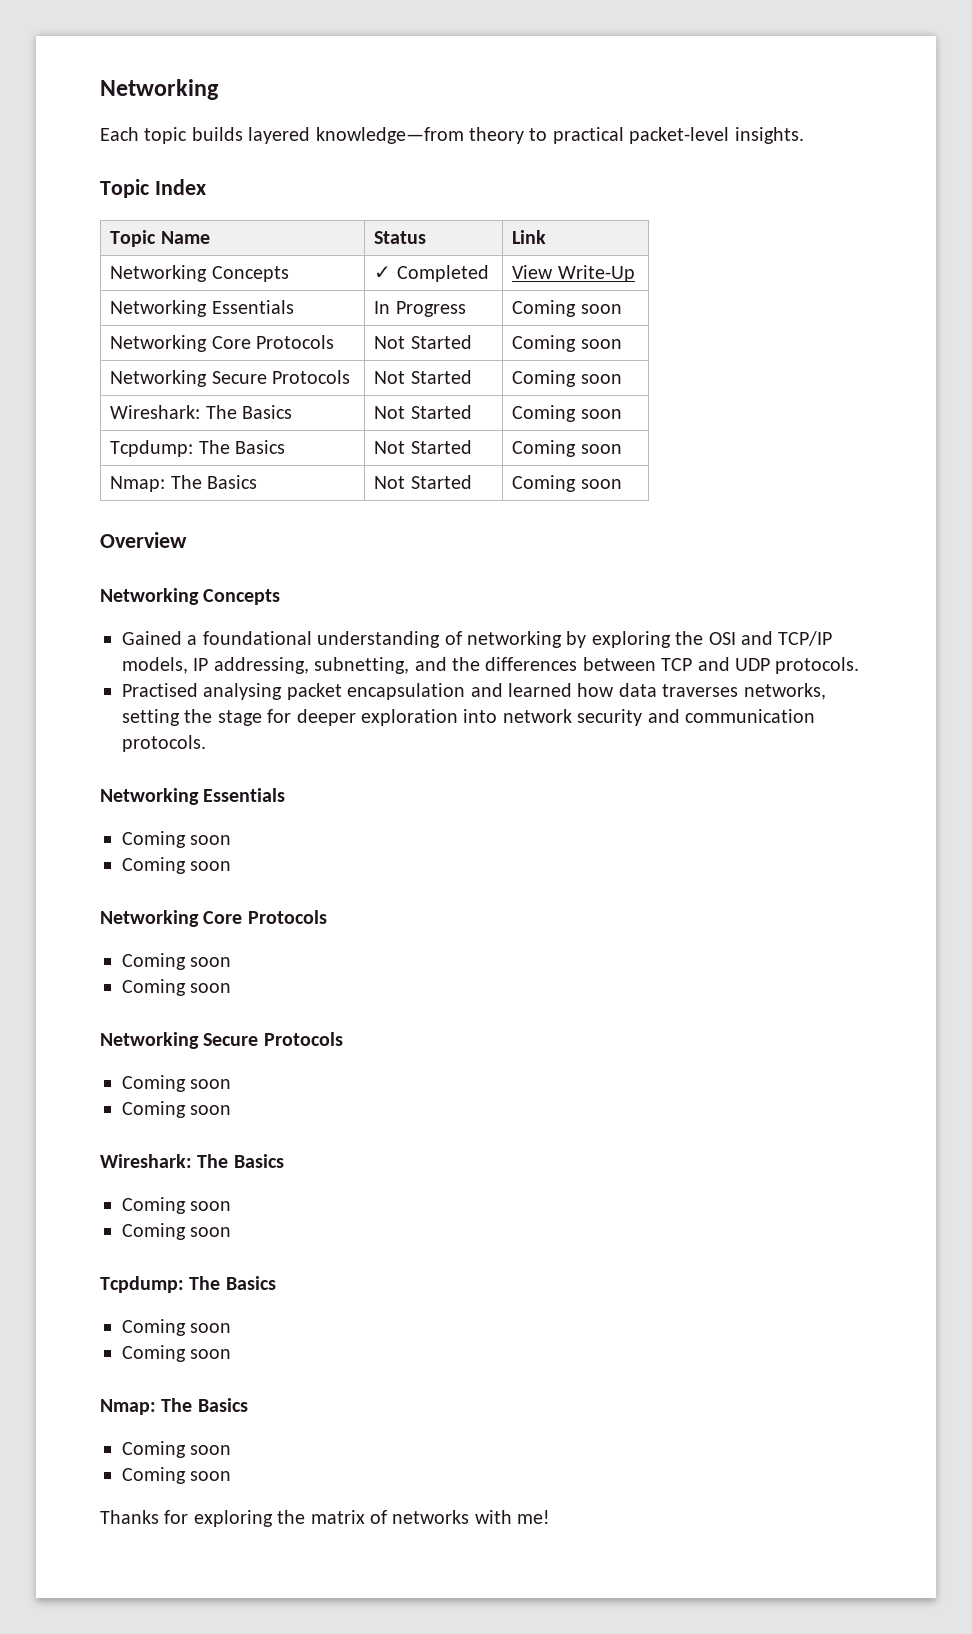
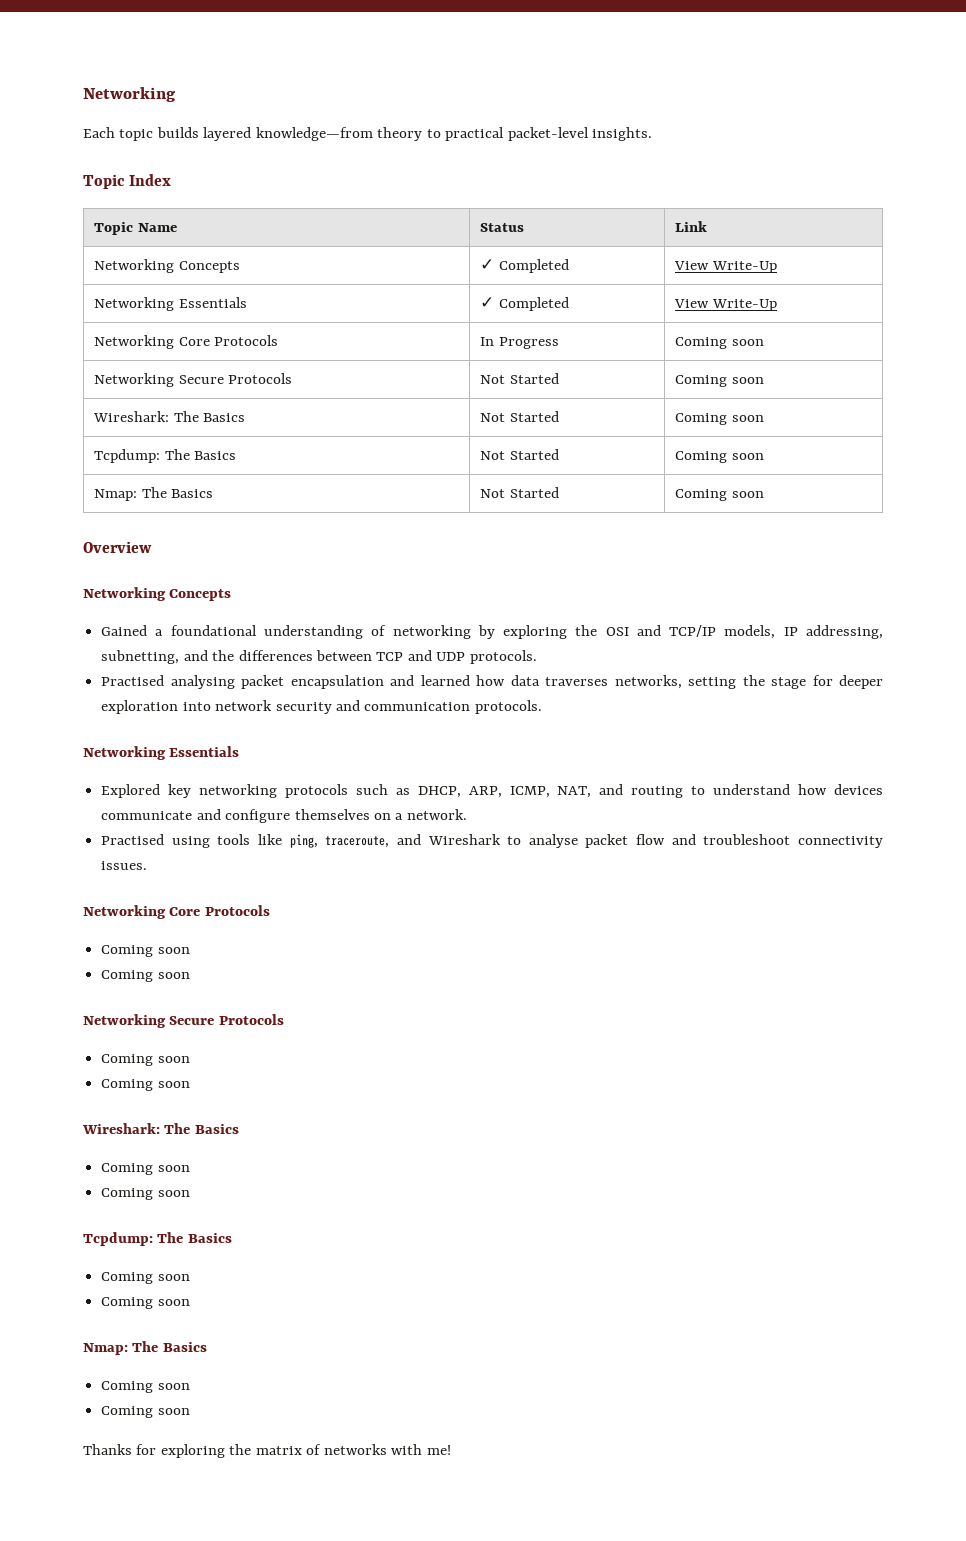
- Networking Essentials | In Progress | Coming soon
+ Networking Essentials | ✓ Completed | View Write-Up
- Networking Core Protocols | Not Started | Coming soon
+ Networking Core Protocols | In Progress | Coming soon
  Practised analysing packet encapsulation and learned how data traverses networks, setting the stage for deeper exploration into network security and communication protocols.
  Networking Essentials
- Coming soon
- Coming soon
+ Explored key networking protocols such as DHCP, ARP, ICMP, NAT, and routing to understand how devices communicate and configure themselves on a network.
+ Practised using tools like ping, traceroute, and Wireshark to analyse packet flow and troubleshoot connectivity issues.

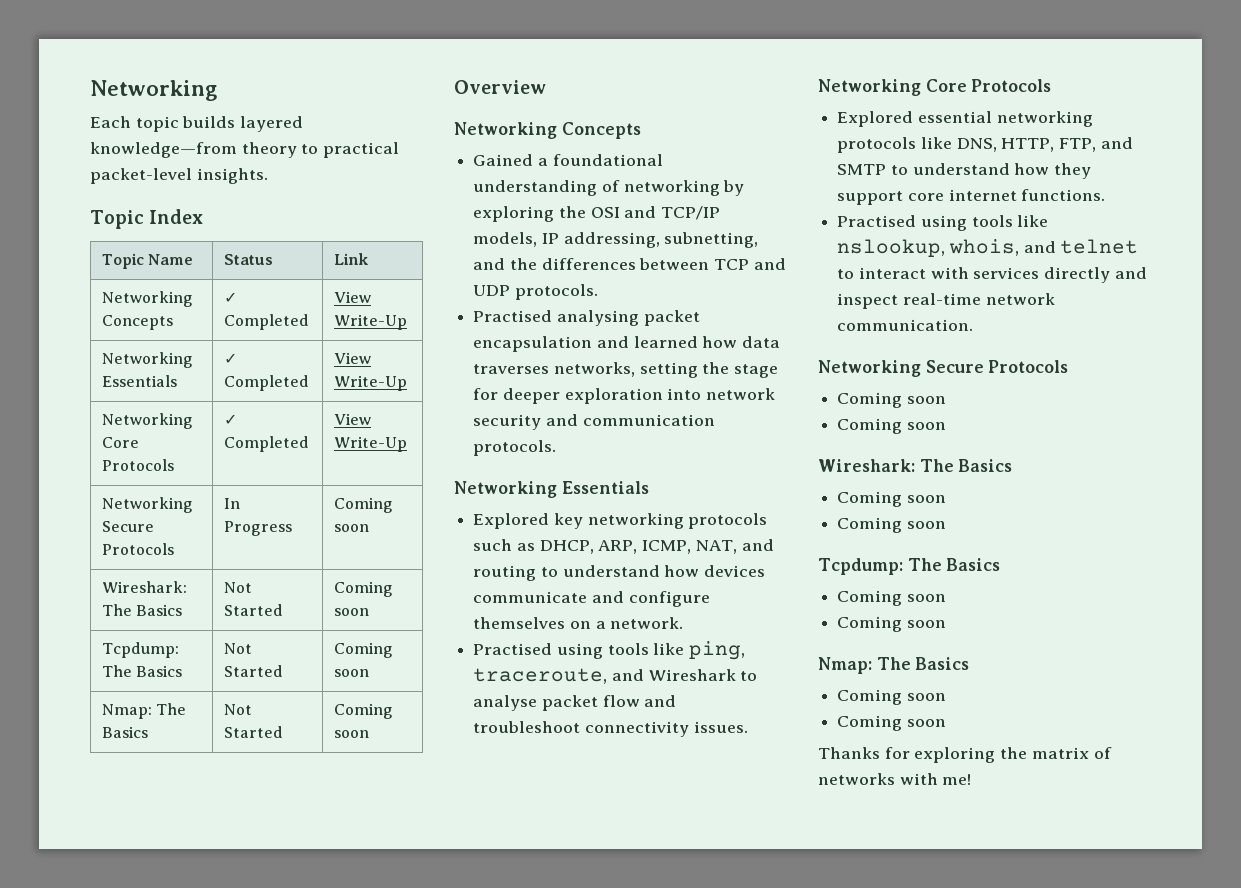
- Networking Core Protocols | In Progress | Coming soon
+ Networking Core Protocols | ✓ Completed | View Write-Up
- Networking Secure Protocols | Not Started | Coming soon
+ Networking Secure Protocols | In Progress | Coming soon
  Practised using tools like ping, traceroute, and Wireshark to analyse packet flow and troubleshoot connectivity issues.
  Networking Core Protocols
- Coming soon
- Coming soon
+ Explored essential networking protocols like DNS, HTTP, FTP, and SMTP to understand how they support core internet functions.
+ Practised using tools like nslookup, whois, and telnet to interact with services directly and inspect real-time network communication.

